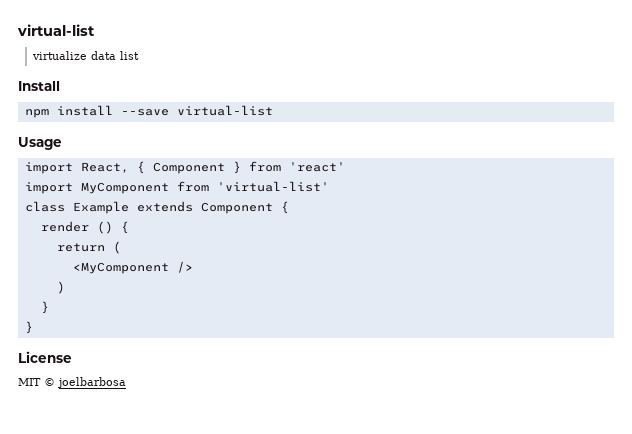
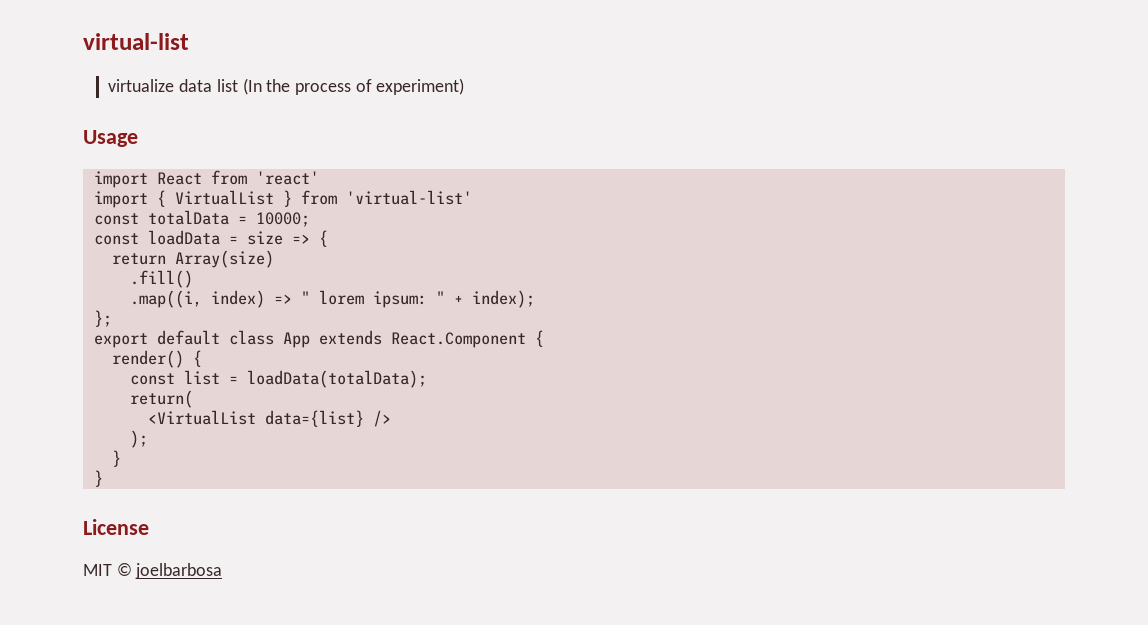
- virtualize data list
- Install
- npm install --save virtual-list
+ virtualize data list (In the process of experiment)
  Usage
- import React, { Component } from 'react'
+ import React from 'react'
- import MyComponent from 'virtual-list'
+ import { VirtualList } from 'virtual-list'
- class Example extends Component {
- render () {
- return (
- <MyComponent />
+ const totalData = 10000;
+ const loadData = size => {
+ return Array(size)
+ .fill()
+ .map((i, index) => " lorem ipsum: " + index);
+ };
+ export default class App extends React.Component {
+ render() {
+ const list = loadData(totalData);
+ return(
+ <VirtualList data={list} />
- )
+ );

